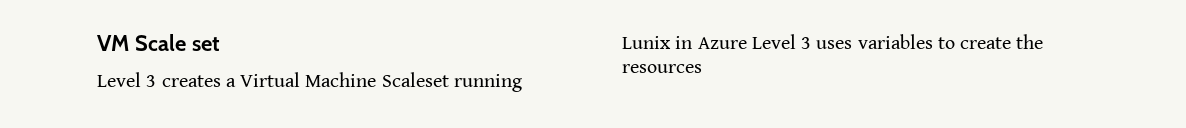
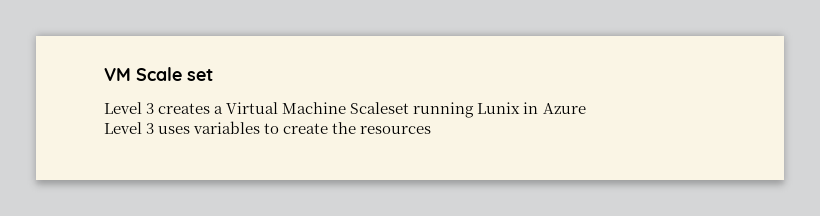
- Level 3 creates a Virtual Machine Scaleset running Lunix in Azure Level 3 uses variables to create the resources
+ Level 3 creates a Virtual Machine Scaleset running Lunix in Azure
+ Level 3 uses variables to create the resources

